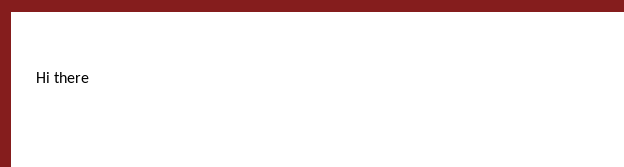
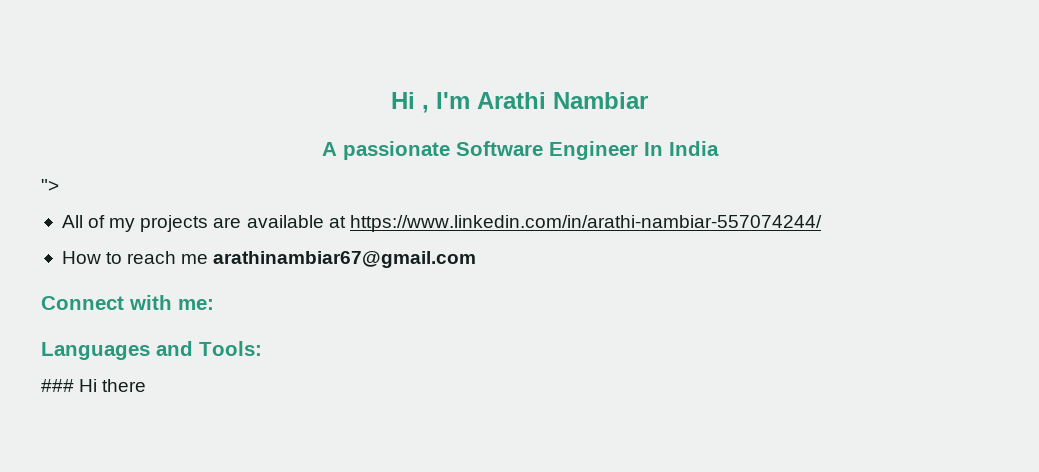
- Hi there
+ Hi , I'm Arathi Nambiar
+ A passionate Software Engineer In India
+ ">
+ All of my projects are available at https://www.linkedin.com/in/arathi-nambiar-557074244/
+ How to reach me arathinambiar67@gmail.com
+ Connect with me:
+ Languages and Tools:
+ ### Hi there

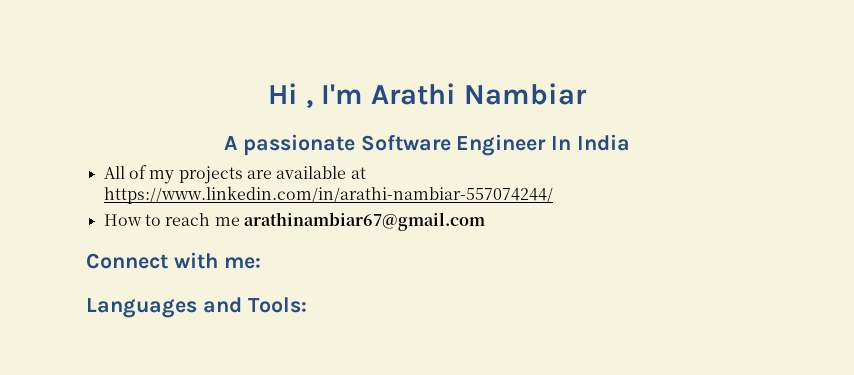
- ">
- ### Hi there

